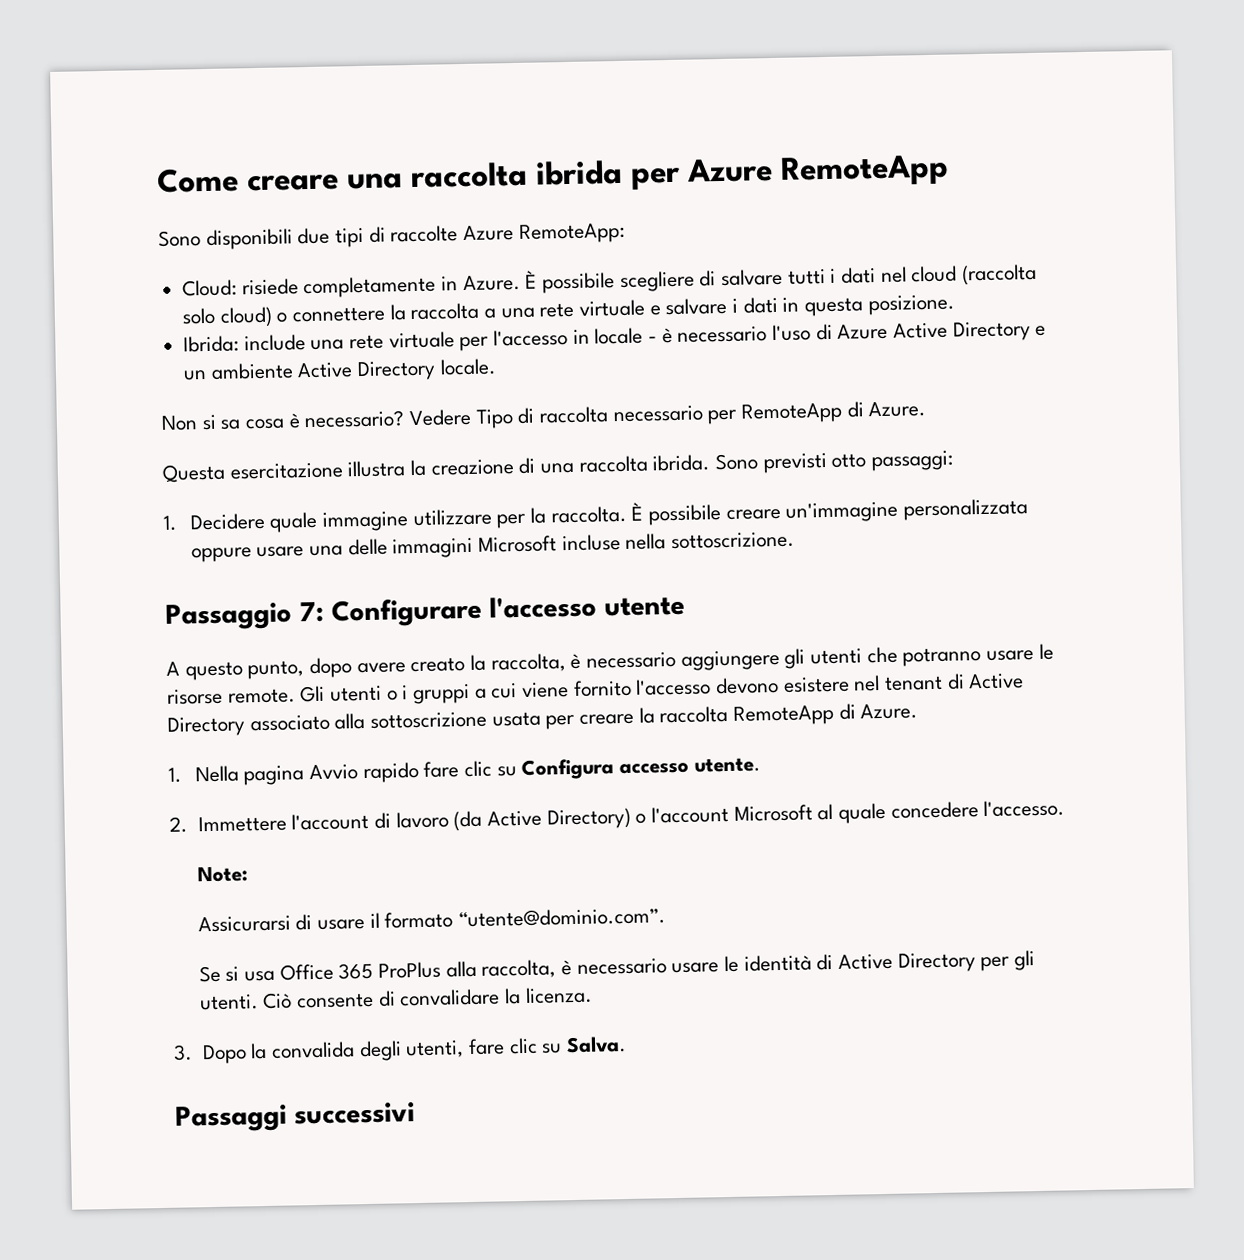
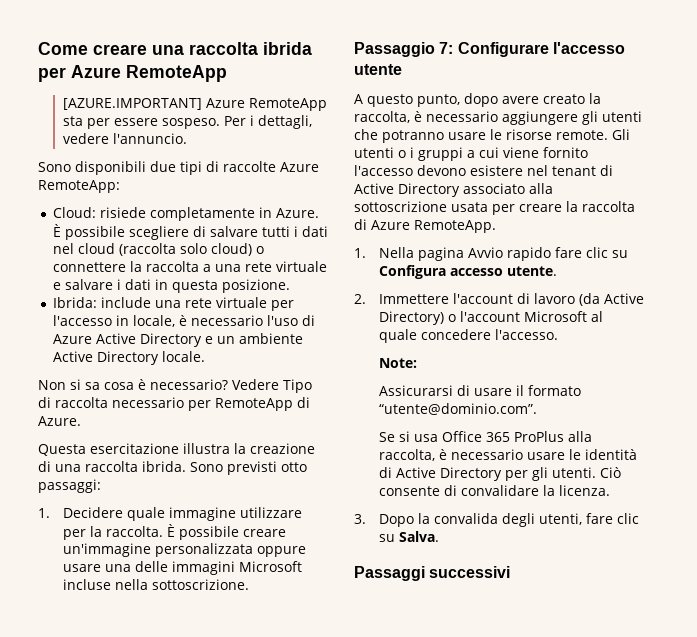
+ [AZURE.IMPORTANT] Azure RemoteApp sta per essere sospeso. Per i dettagli, vedere l'annuncio.
- Ibrida: include una rete virtuale per l'accesso in locale - è necessario l'uso di Azure Active Directory e un ambiente Active Directory locale.
+ Ibrida: include una rete virtuale per l'accesso in locale, è necessario l'uso di Azure Active Directory e un ambiente Active Directory locale.
- Gli utenti o i gruppi a cui viene fornito l'accesso devono esistere nel tenant di Active Directory associato alla sottoscrizione usata per creare la raccolta RemoteApp di Azure.
+ Gli utenti o i gruppi a cui viene fornito l'accesso devono esistere nel tenant di Active Directory associato alla sottoscrizione usata per creare la raccolta di Azure RemoteApp.

